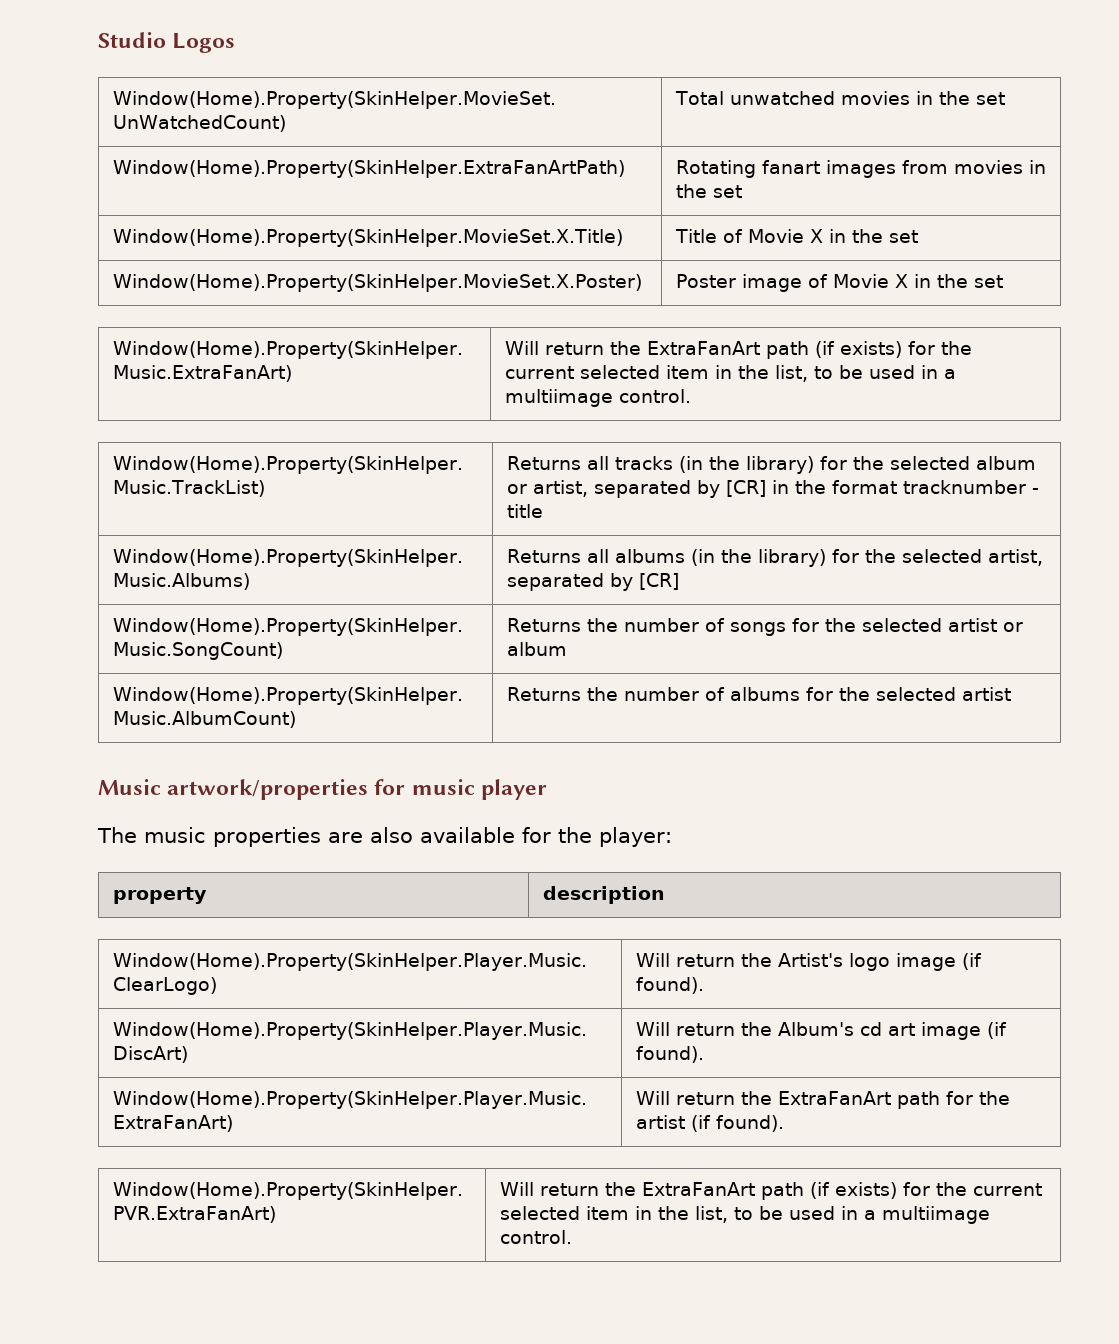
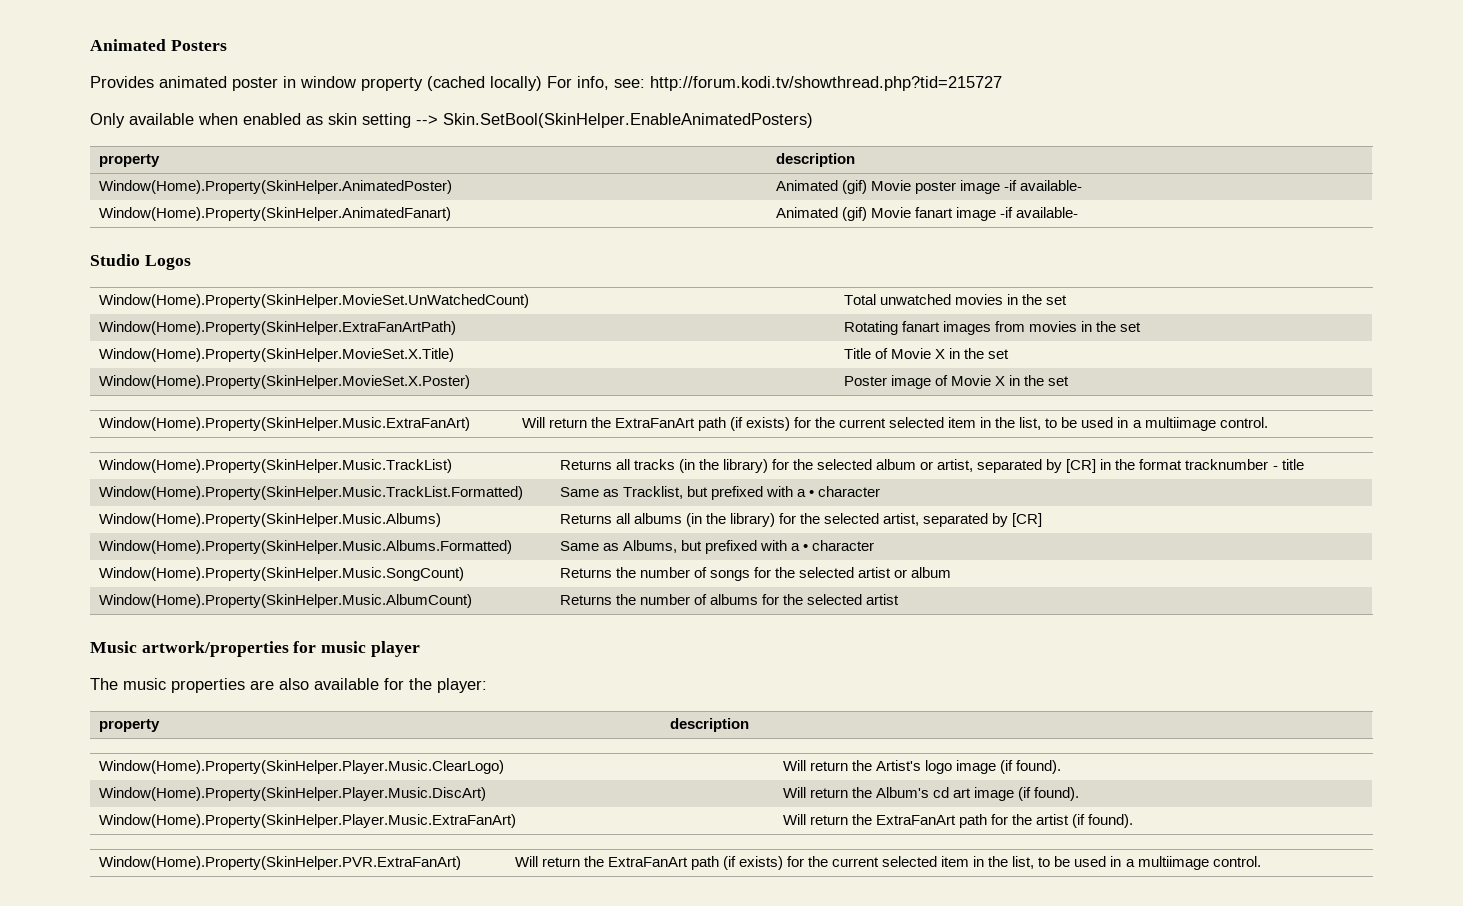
+ Animated Posters
+ Provides animated poster in window property (cached locally) For info, see: http://forum.kodi.tv/showthread.php?tid=215727
+ Only available when enabled as skin setting --> Skin.SetBool(SkinHelper.EnableAnimatedPosters)
+ property | description
+ Window(Home).Property(SkinHelper.AnimatedPoster) | Animated (gif) Movie poster image -if available-
+ Window(Home).Property(SkinHelper.AnimatedFanart) | Animated (gif) Movie fanart image -if available-
+ Window(Home).Property(SkinHelper.Music.TrackList.Formatted) | Same as Tracklist, but prefixed with a • character
+ Window(Home).Property(SkinHelper.Music.Albums.Formatted) | Same as Albums, but prefixed with a • character

